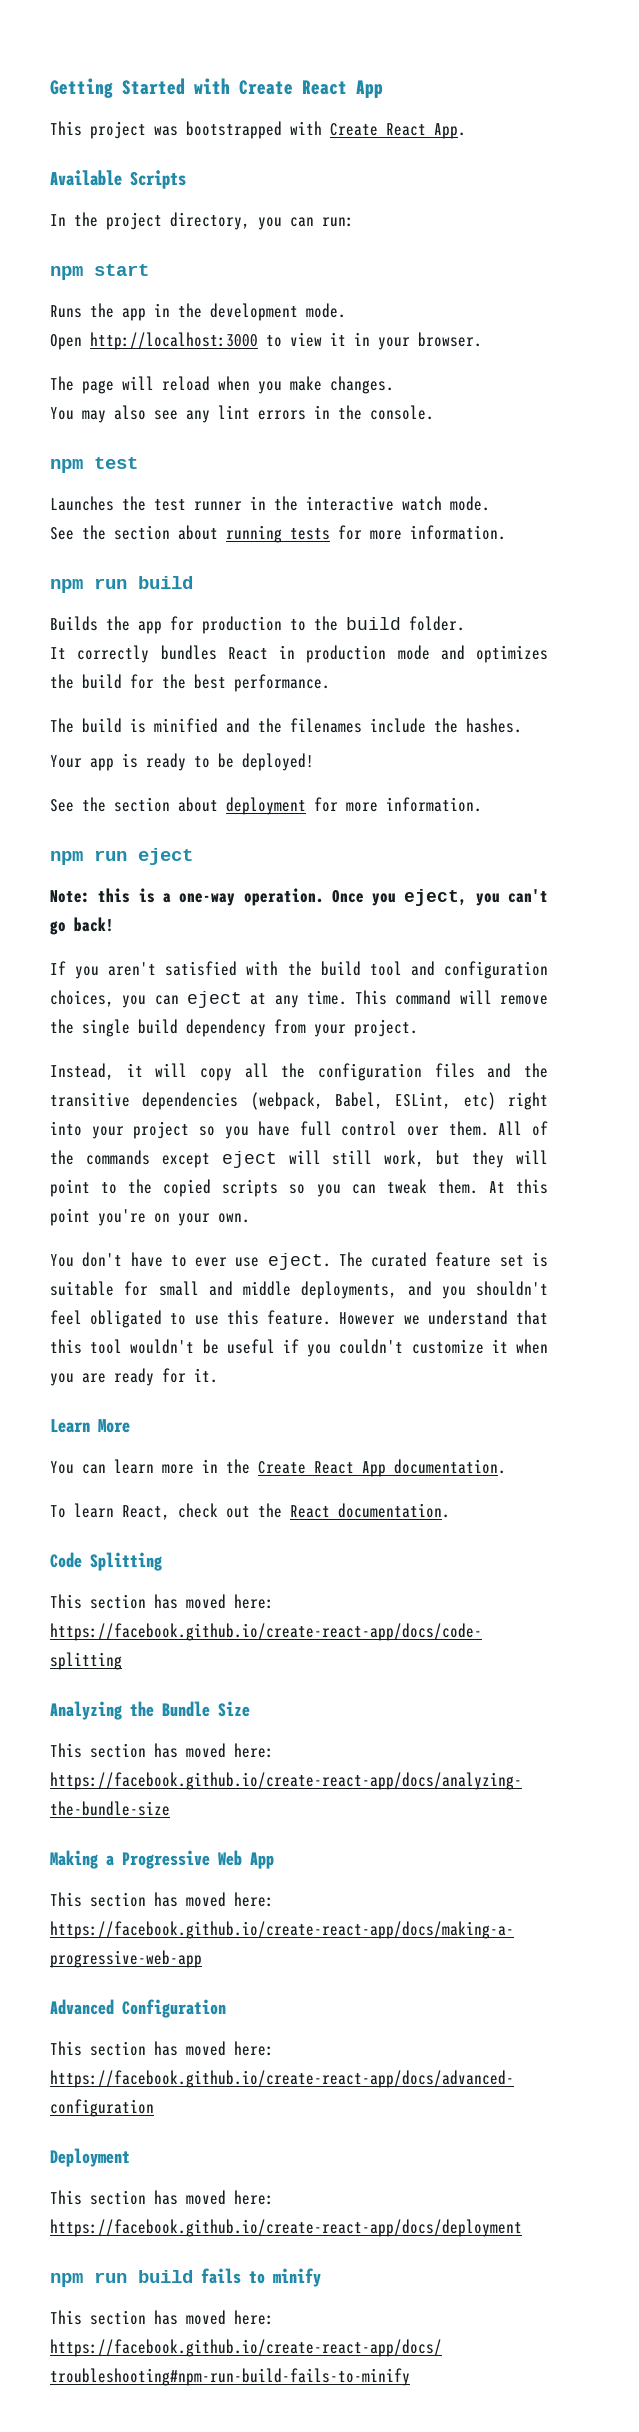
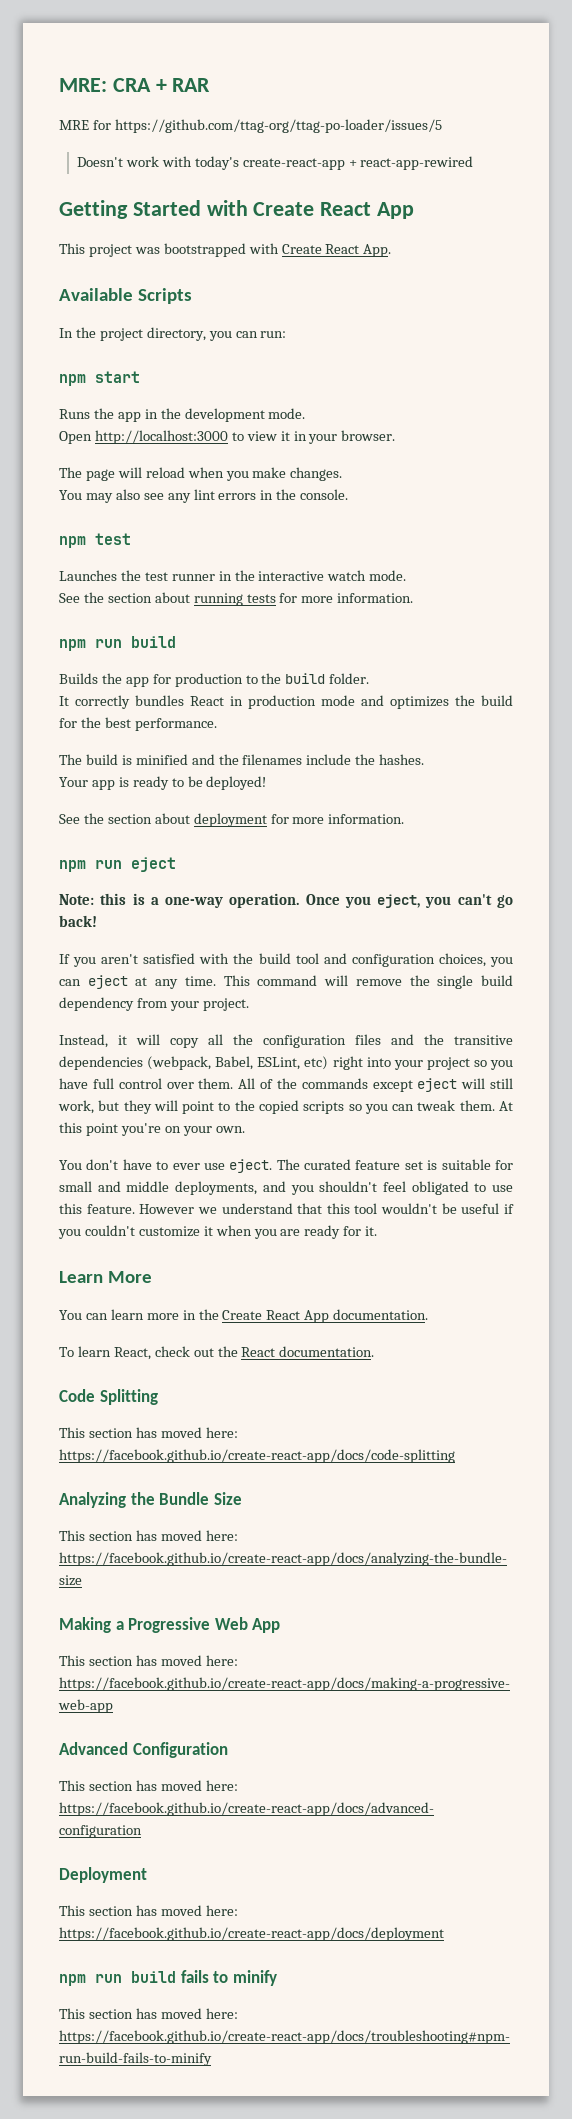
+ MRE: CRA + RAR
+ MRE for https://github.com/ttag-org/ttag-po-loader/issues/5
+ Doesn't work with today's create-react-app + react-app-rewired

